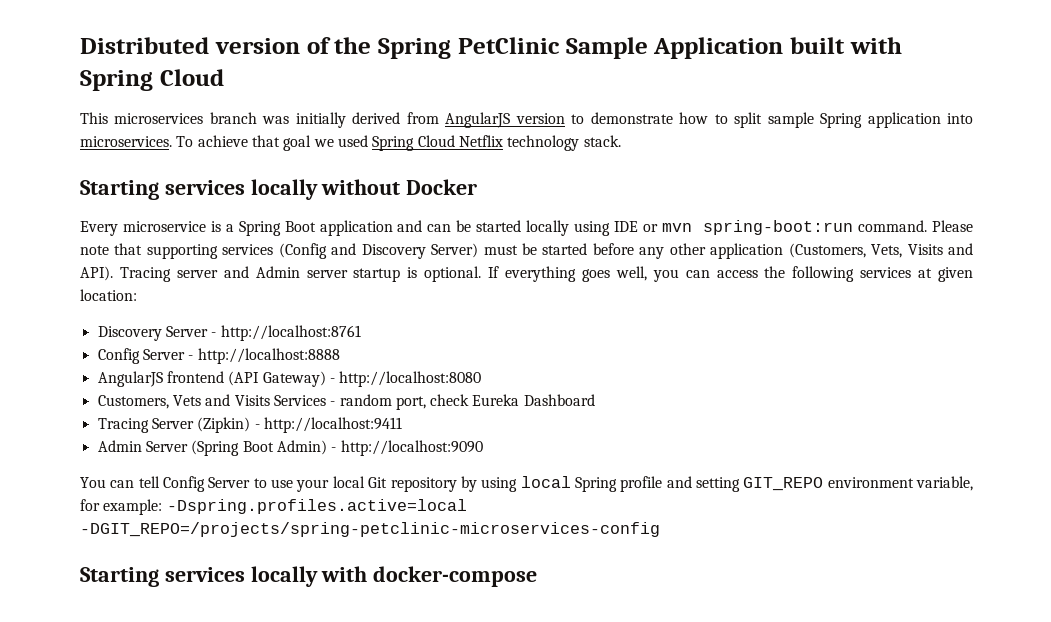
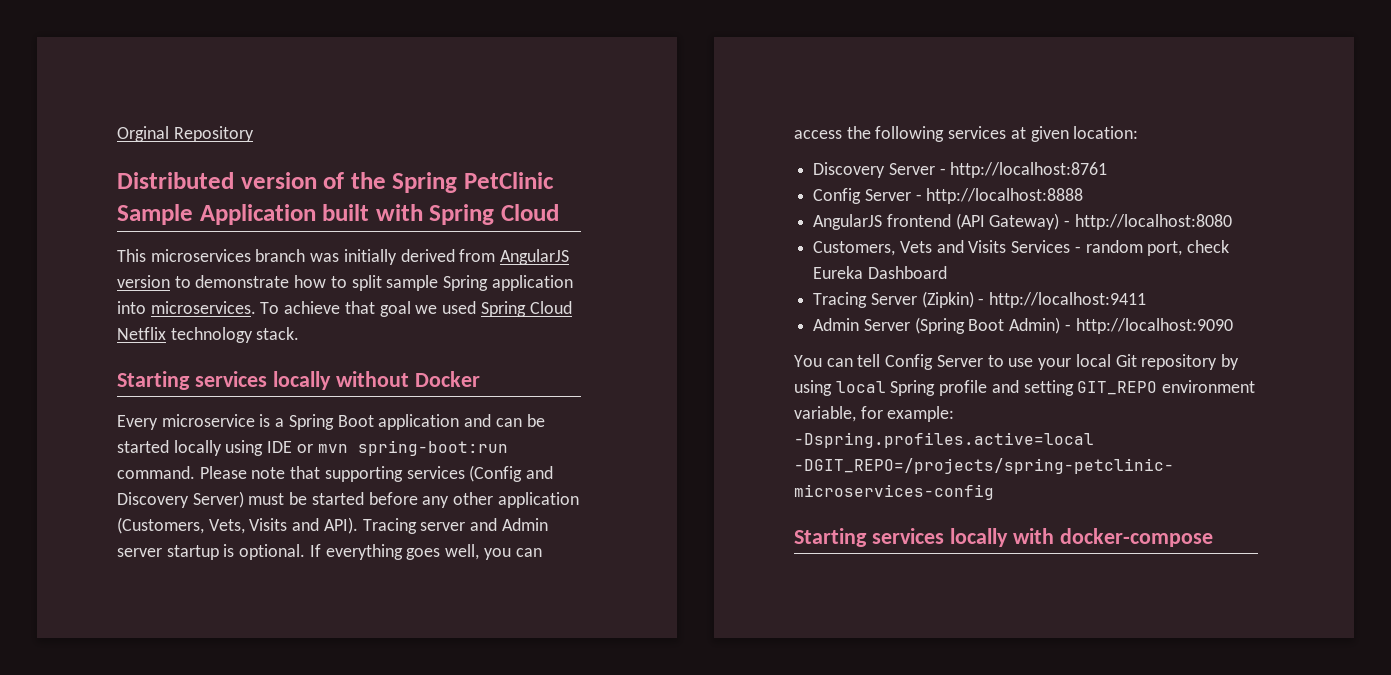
+ Orginal Repository

